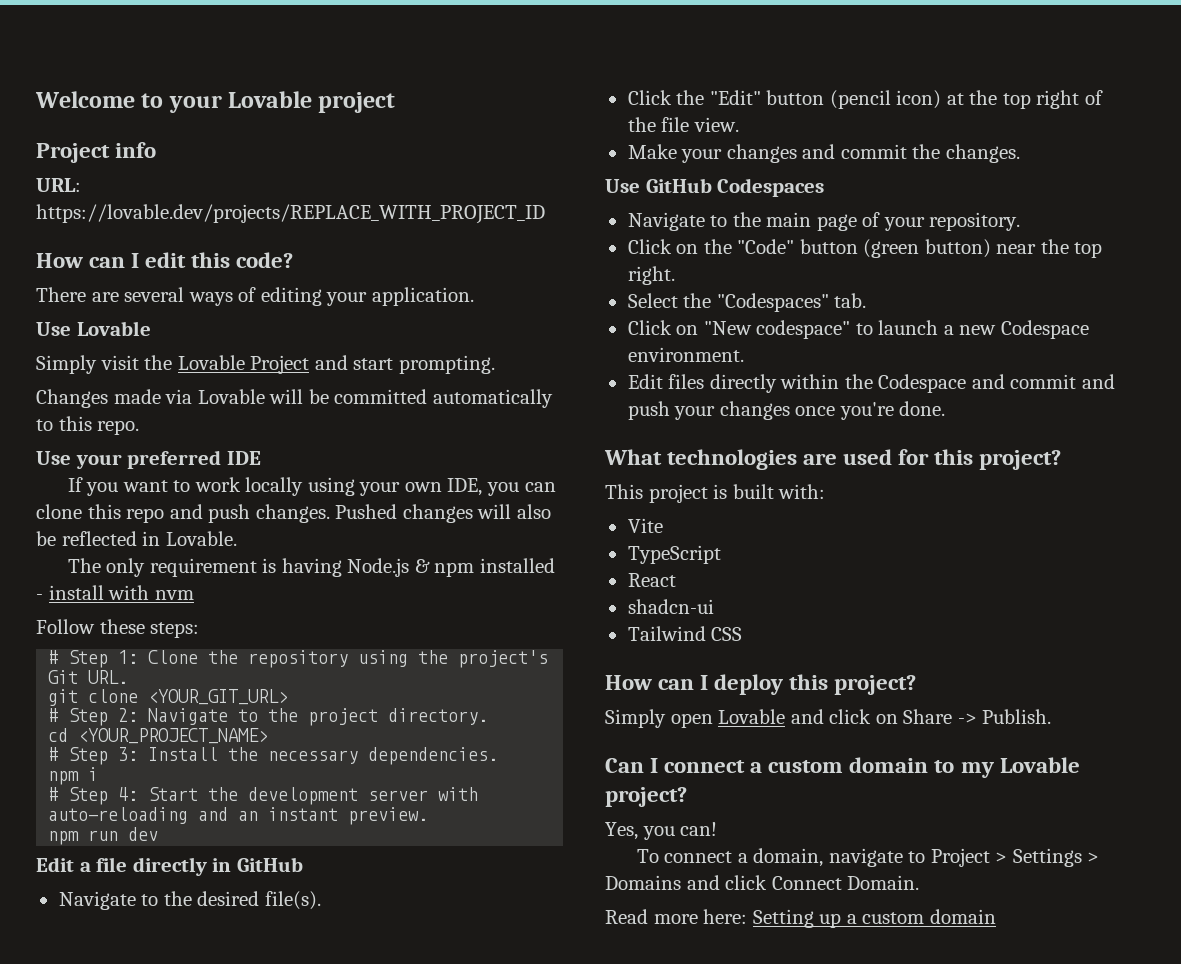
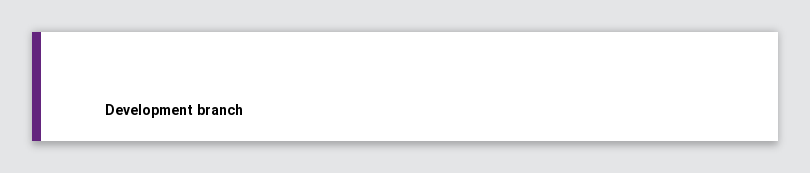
- Welcome to your Lovable project
- Project info
- URL: https://lovable.dev/projects/REPLACE_WITH_PROJECT_ID
- How can I edit this code?
- There are several ways of editing your application.
- Use Lovable
- Simply visit the Lovable Project and start prompting.
- Changes made via Lovable will be committed automatically to this repo.
- Use your preferred IDE
- If you want to work locally using your own IDE, you can clone this repo and push changes. Pushed changes will also be reflected in Lovable.
- The only requirement is having Node.js & npm installed - install with nvm
- Follow these steps:
- # Step 1: Clone the repository using the project's Git URL.
- git clone <YOUR_GIT_URL>
- # Step 2: Navigate to the project directory.
- cd <YOUR_PROJECT_NAME>
- # Step 3: Install the necessary dependencies.
- npm i
- # Step 4: Start the development server with auto-reloading and an instant preview.
- npm run dev
- Edit a file directly in GitHub
- Navigate to the desired file(s).
- Click the "Edit" button (pencil icon) at the top right of the file view.
- Make your changes and commit the changes.
- Use GitHub Codespaces
- Navigate to the main page of your repository.
- Click on the "Code" button (green button) near the top right.
- Select the "Codespaces" tab.
- Click on "New codespace" to launch a new Codespace environment.
- Edit files directly within the Codespace and commit and push your changes once you're done.
- What technologies are used for this project?
- This project is built with:
- Vite
- TypeScript
- React
- shadcn-ui
- Tailwind CSS
- How can I deploy this project?
- Simply open Lovable and click on Share -> Publish.
- Can I connect a custom domain to my Lovable project?
- Yes, you can!
- To connect a domain, navigate to Project > Settings > Domains and click Connect Domain.
- Read more here: Setting up a custom domain
+ Development branch

